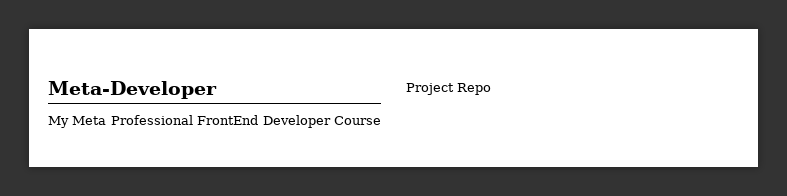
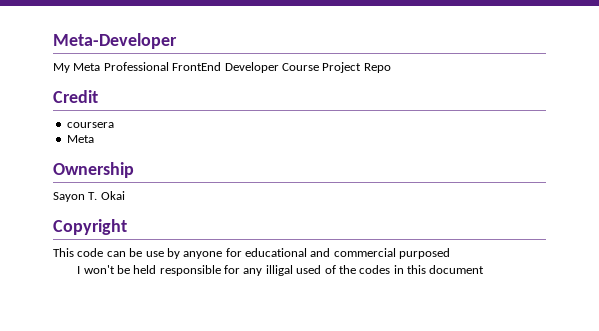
+ Credit
+ coursera
+ Meta
+ Ownership
+ Sayon T. Okai
+ Copyright
+ This code can be use by anyone for educational and commercial purposed
+ I won't be held responsible for any illigal used of the codes in this document

